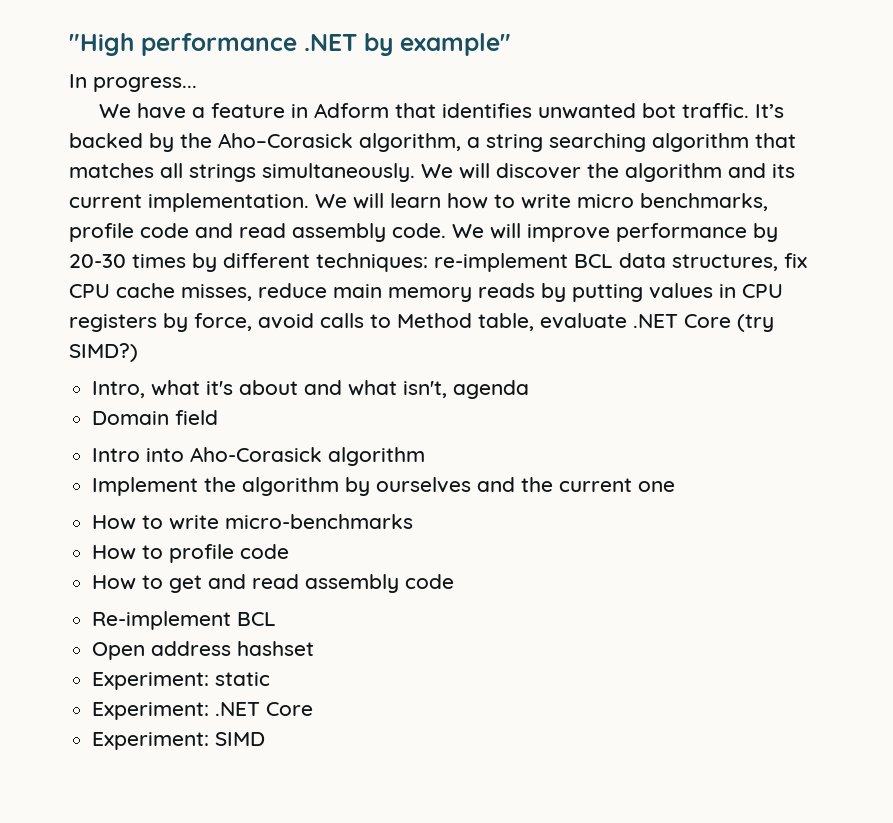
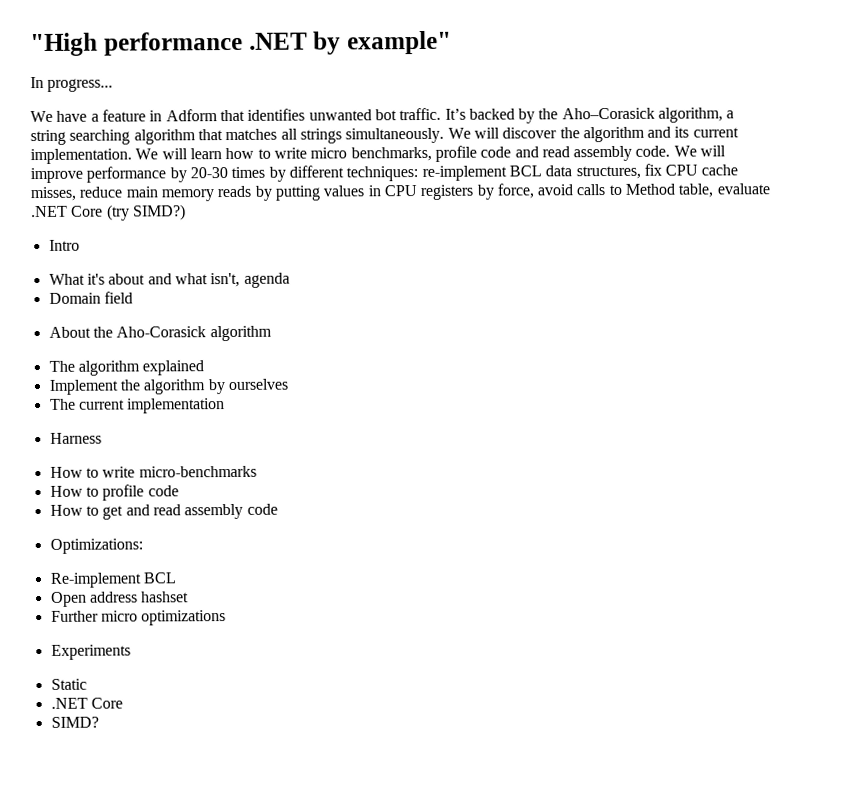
- Intro, what it's about and what isn't, agenda
+ Intro
+ What it's about and what isn't, agenda
- Intro into Aho-Corasick algorithm
+ About the Aho-Corasick algorithm
+ The algorithm explained
- Implement the algorithm by ourselves and the current one
+ Implement the algorithm by ourselves
+ The current implementation
+ Harness
+ Optimizations:
- Experiment: static
- Experiment: .NET Core
+ Further micro optimizations
+ Experiments
+ Static
+ .NET Core
- Experiment: SIMD
+ SIMD?

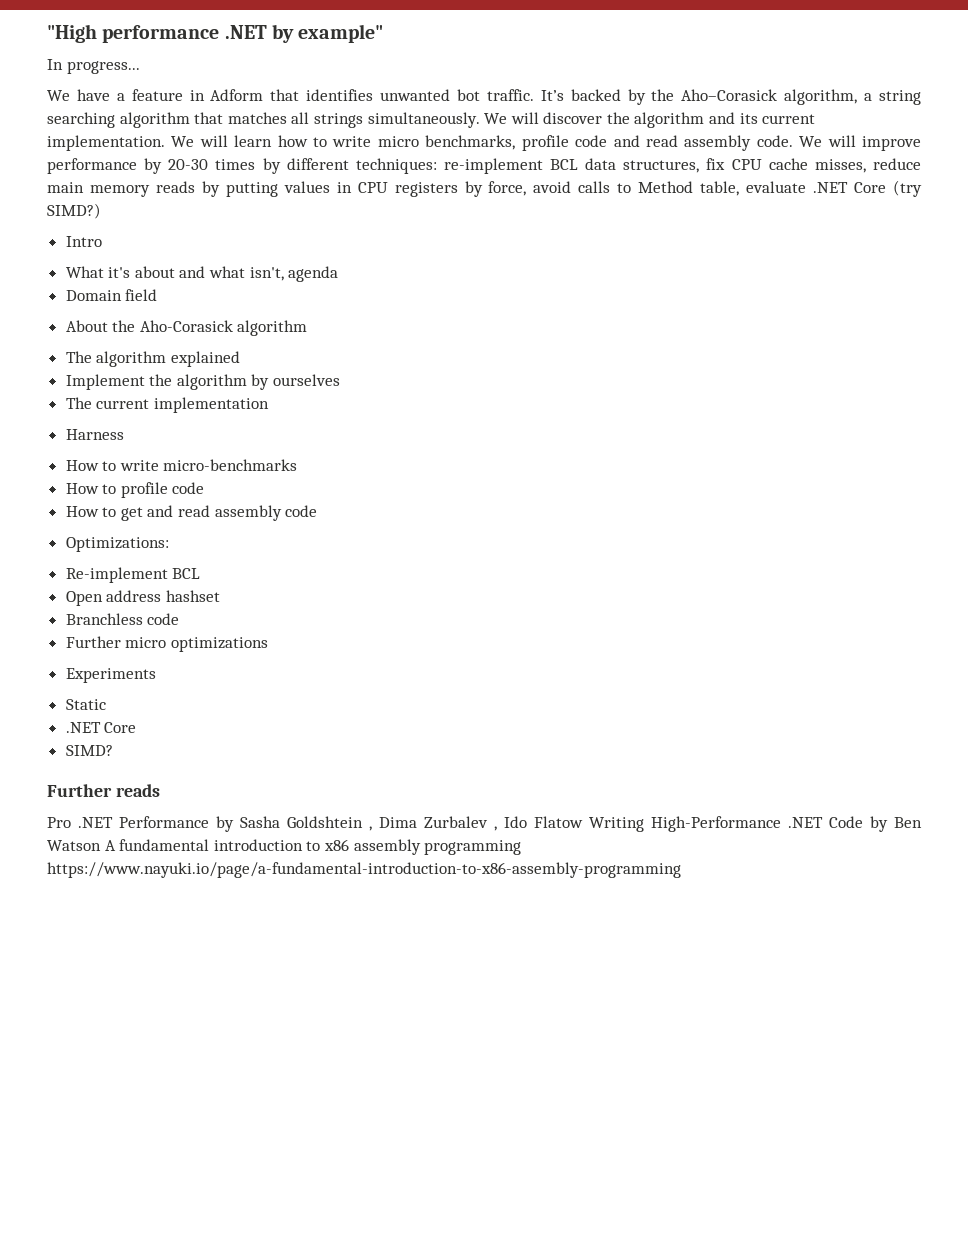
+ Branchless code
+ Further reads
+ Pro .NET Performance by Sasha Goldshtein , Dima Zurbalev , Ido Flatow Writing High-Performance .NET Code by Ben Watson A fundamental introduction to x86 assembly programming https://www.nayuki.io/page/a-fundamental-introduction-to-x86-assembly-programming

